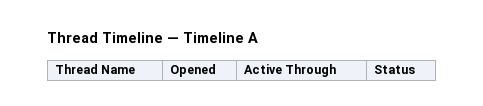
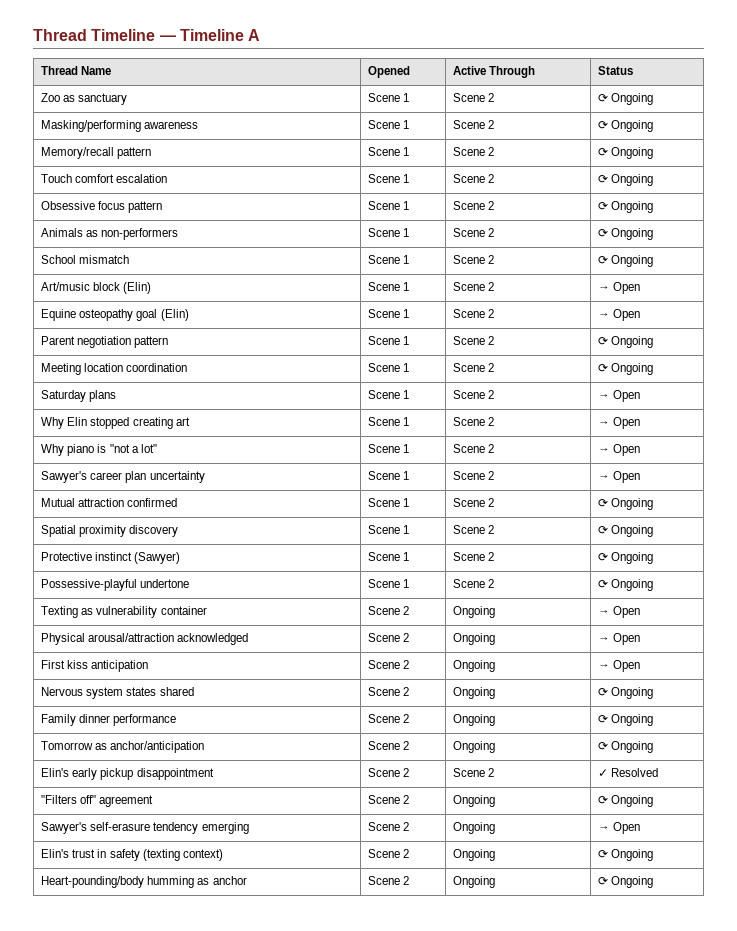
+ Zoo as sanctuary | Scene 1 | Scene 2 | ⟳ Ongoing
+ Masking/performing awareness | Scene 1 | Scene 2 | ⟳ Ongoing
+ Memory/recall pattern | Scene 1 | Scene 2 | ⟳ Ongoing
+ Touch comfort escalation | Scene 1 | Scene 2 | ⟳ Ongoing
+ Obsessive focus pattern | Scene 1 | Scene 2 | ⟳ Ongoing
+ Animals as non-performers | Scene 1 | Scene 2 | ⟳ Ongoing
+ School mismatch | Scene 1 | Scene 2 | ⟳ Ongoing
+ Art/music block (Elin) | Scene 1 | Scene 2 | → Open
+ Equine osteopathy goal (Elin) | Scene 1 | Scene 2 | → Open
+ Parent negotiation pattern | Scene 1 | Scene 2 | ⟳ Ongoing
+ Meeting location coordination | Scene 1 | Scene 2 | ⟳ Ongoing
+ Saturday plans | Scene 1 | Scene 2 | → Open
+ Why Elin stopped creating art | Scene 1 | Scene 2 | → Open
+ Why piano is "not a lot" | Scene 1 | Scene 2 | → Open
+ Sawyer's career plan uncertainty | Scene 1 | Scene 2 | → Open
+ Mutual attraction confirmed | Scene 1 | Scene 2 | ⟳ Ongoing
+ Spatial proximity discovery | Scene 1 | Scene 2 | ⟳ Ongoing
+ Protective instinct (Sawyer) | Scene 1 | Scene 2 | ⟳ Ongoing
+ Possessive-playful undertone | Scene 1 | Scene 2 | ⟳ Ongoing
+ Texting as vulnerability container | Scene 2 | Ongoing | → Open
+ Physical arousal/attraction acknowledged | Scene 2 | Ongoing | → Open
+ First kiss anticipation | Scene 2 | Ongoing | → Open
+ Nervous system states shared | Scene 2 | Ongoing | ⟳ Ongoing
+ Family dinner performance | Scene 2 | Ongoing | ⟳ Ongoing
+ Tomorrow as anchor/anticipation | Scene 2 | Ongoing | ⟳ Ongoing
+ Elin's early pickup disappointment | Scene 2 | Scene 2 | ✓ Resolved
+ "Filters off" agreement | Scene 2 | Ongoing | ⟳ Ongoing
+ Sawyer's self-erasure tendency emerging | Scene 2 | Ongoing | → Open
+ Elin's trust in safety (texting context) | Scene 2 | Ongoing | ⟳ Ongoing
+ Heart-pounding/body humming as anchor | Scene 2 | Ongoing | ⟳ Ongoing

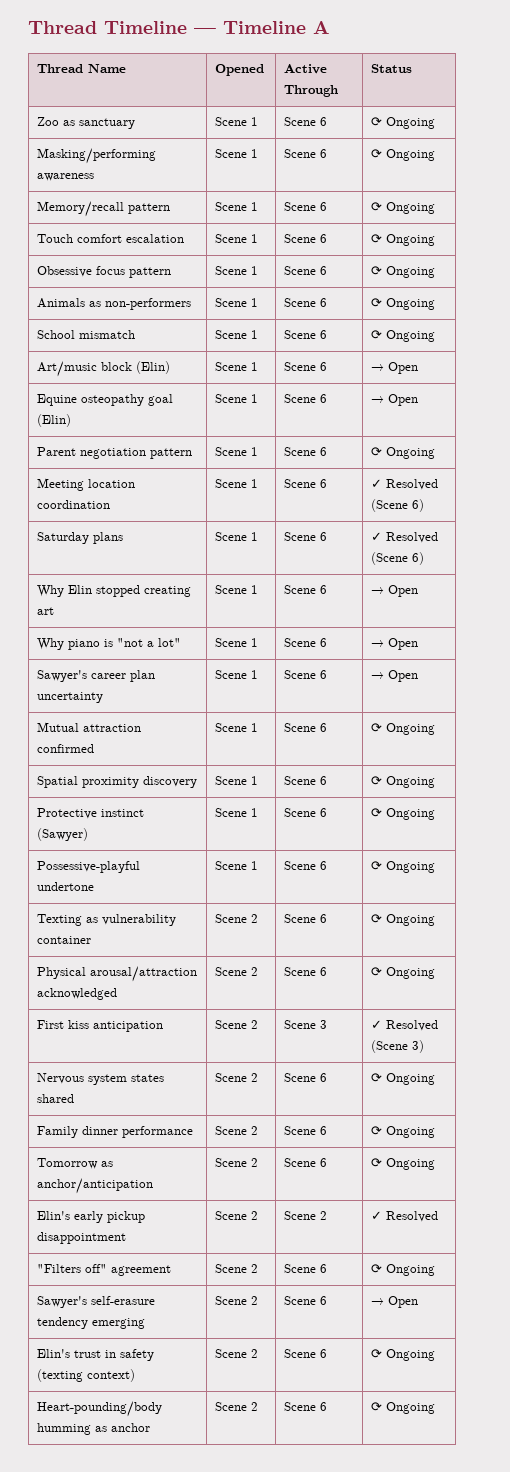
- Zoo as sanctuary | Scene 1 | Scene 2 | ⟳ Ongoing
+ Zoo as sanctuary | Scene 1 | Scene 6 | ⟳ Ongoing
- Masking/performing awareness | Scene 1 | Scene 2 | ⟳ Ongoing
+ Masking/performing awareness | Scene 1 | Scene 6 | ⟳ Ongoing
- Memory/recall pattern | Scene 1 | Scene 2 | ⟳ Ongoing
+ Memory/recall pattern | Scene 1 | Scene 6 | ⟳ Ongoing
- Touch comfort escalation | Scene 1 | Scene 2 | ⟳ Ongoing
+ Touch comfort escalation | Scene 1 | Scene 6 | ⟳ Ongoing
- Obsessive focus pattern | Scene 1 | Scene 2 | ⟳ Ongoing
+ Obsessive focus pattern | Scene 1 | Scene 6 | ⟳ Ongoing
- Animals as non-performers | Scene 1 | Scene 2 | ⟳ Ongoing
+ Animals as non-performers | Scene 1 | Scene 6 | ⟳ Ongoing
- School mismatch | Scene 1 | Scene 2 | ⟳ Ongoing
+ School mismatch | Scene 1 | Scene 6 | ⟳ Ongoing
- Art/music block (Elin) | Scene 1 | Scene 2 | → Open
+ Art/music block (Elin) | Scene 1 | Scene 6 | → Open
- Equine osteopathy goal (Elin) | Scene 1 | Scene 2 | → Open
+ Equine osteopathy goal (Elin) | Scene 1 | Scene 6 | → Open
- Parent negotiation pattern | Scene 1 | Scene 2 | ⟳ Ongoing
+ Parent negotiation pattern | Scene 1 | Scene 6 | ⟳ Ongoing
- Meeting location coordination | Scene 1 | Scene 2 | ⟳ Ongoing
+ Meeting location coordination | Scene 1 | Scene 6 | ✓ Resolved (Scene 6)
- Saturday plans | Scene 1 | Scene 2 | → Open
+ Saturday plans | Scene 1 | Scene 6 | ✓ Resolved (Scene 6)
- Why Elin stopped creating art | Scene 1 | Scene 2 | → Open
+ Why Elin stopped creating art | Scene 1 | Scene 6 | → Open
- Why piano is "not a lot" | Scene 1 | Scene 2 | → Open
+ Why piano is "not a lot" | Scene 1 | Scene 6 | → Open
- Sawyer's career plan uncertainty | Scene 1 | Scene 2 | → Open
+ Sawyer's career plan uncertainty | Scene 1 | Scene 6 | → Open
- Mutual attraction confirmed | Scene 1 | Scene 2 | ⟳ Ongoing
+ Mutual attraction confirmed | Scene 1 | Scene 6 | ⟳ Ongoing
- Spatial proximity discovery | Scene 1 | Scene 2 | ⟳ Ongoing
+ Spatial proximity discovery | Scene 1 | Scene 6 | ⟳ Ongoing
- Protective instinct (Sawyer) | Scene 1 | Scene 2 | ⟳ Ongoing
+ Protective instinct (Sawyer) | Scene 1 | Scene 6 | ⟳ Ongoing
- Possessive-playful undertone | Scene 1 | Scene 2 | ⟳ Ongoing
+ Possessive-playful undertone | Scene 1 | Scene 6 | ⟳ Ongoing
- Texting as vulnerability container | Scene 2 | Ongoing | → Open
+ Texting as vulnerability container | Scene 2 | Scene 6 | ⟳ Ongoing
- Physical arousal/attraction acknowledged | Scene 2 | Ongoing | → Open
+ Physical arousal/attraction acknowledged | Scene 2 | Scene 6 | ⟳ Ongoing
- First kiss anticipation | Scene 2 | Ongoing | → Open
+ First kiss anticipation | Scene 2 | Scene 3 | ✓ Resolved (Scene 3)
- Nervous system states shared | Scene 2 | Ongoing | ⟳ Ongoing
+ Nervous system states shared | Scene 2 | Scene 6 | ⟳ Ongoing
- Family dinner performance | Scene 2 | Ongoing | ⟳ Ongoing
+ Family dinner performance | Scene 2 | Scene 6 | ⟳ Ongoing
- Tomorrow as anchor/anticipation | Scene 2 | Ongoing | ⟳ Ongoing
+ Tomorrow as anchor/anticipation | Scene 2 | Scene 6 | ⟳ Ongoing
- "Filters off" agreement | Scene 2 | Ongoing | ⟳ Ongoing
+ "Filters off" agreement | Scene 2 | Scene 6 | ⟳ Ongoing
- Sawyer's self-erasure tendency emerging | Scene 2 | Ongoing | → Open
+ Sawyer's self-erasure tendency emerging | Scene 2 | Scene 6 | → Open
- Elin's trust in safety (texting context) | Scene 2 | Ongoing | ⟳ Ongoing
+ Elin's trust in safety (texting context) | Scene 2 | Scene 6 | ⟳ Ongoing
- Heart-pounding/body humming as anchor | Scene 2 | Ongoing | ⟳ Ongoing
+ Heart-pounding/body humming as anchor | Scene 2 | Scene 6 | ⟳ Ongoing

